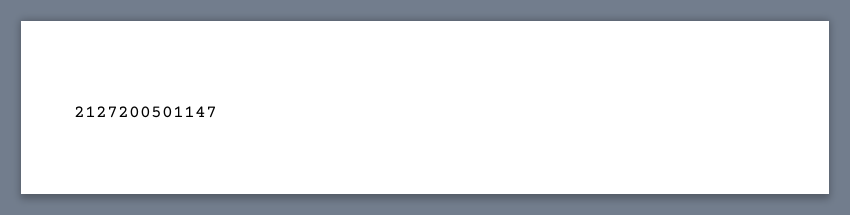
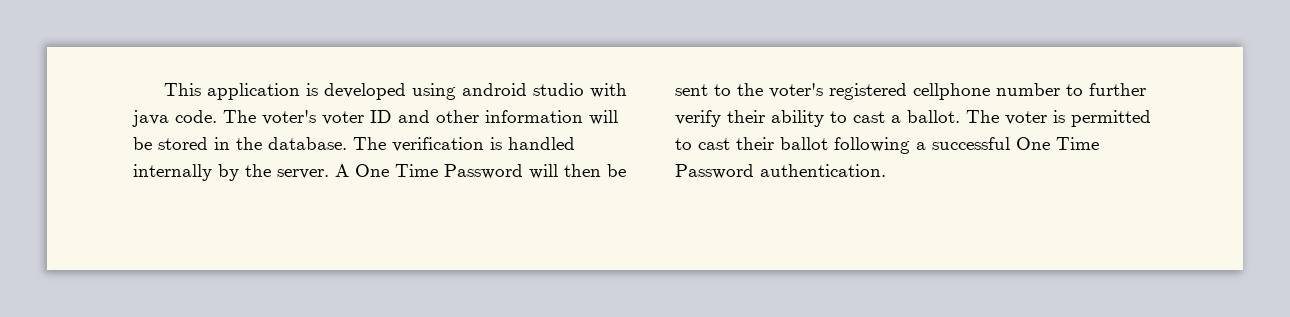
- 2127200501147
+ This application is developed using android studio with java code. The voter's voter ID and other information will be stored in the database. The verification is handled internally by the server. A One Time Password will then be sent to the voter's registered cellphone number to further verify their ability to cast a ballot. The voter is permitted to cast their ballot following a successful One Time Password authentication.

